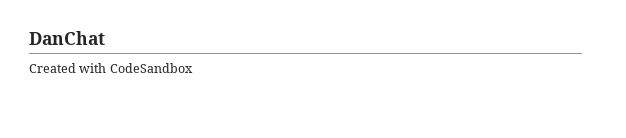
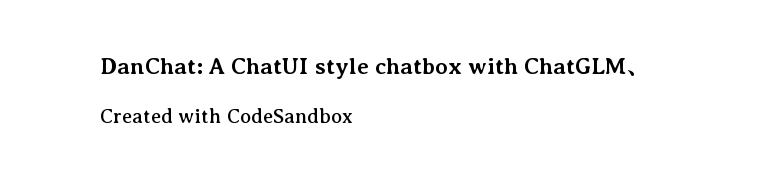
- DanChat
+ DanChat: A ChatUI style chatbox with ChatGLM、

